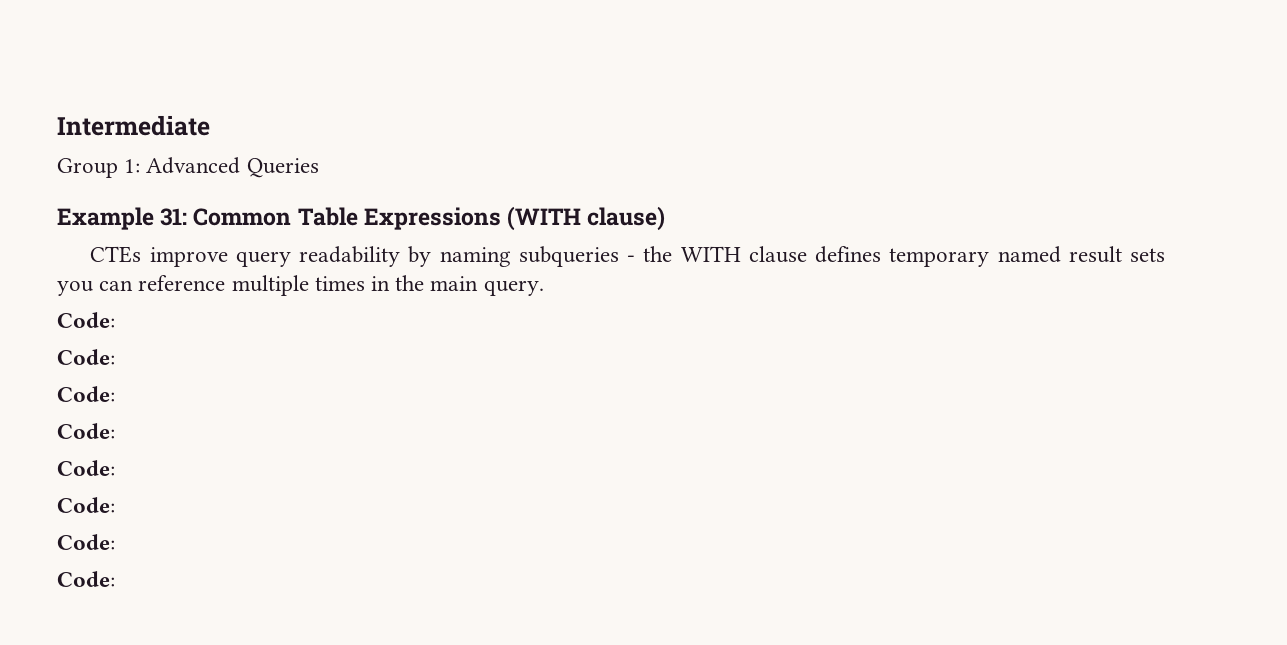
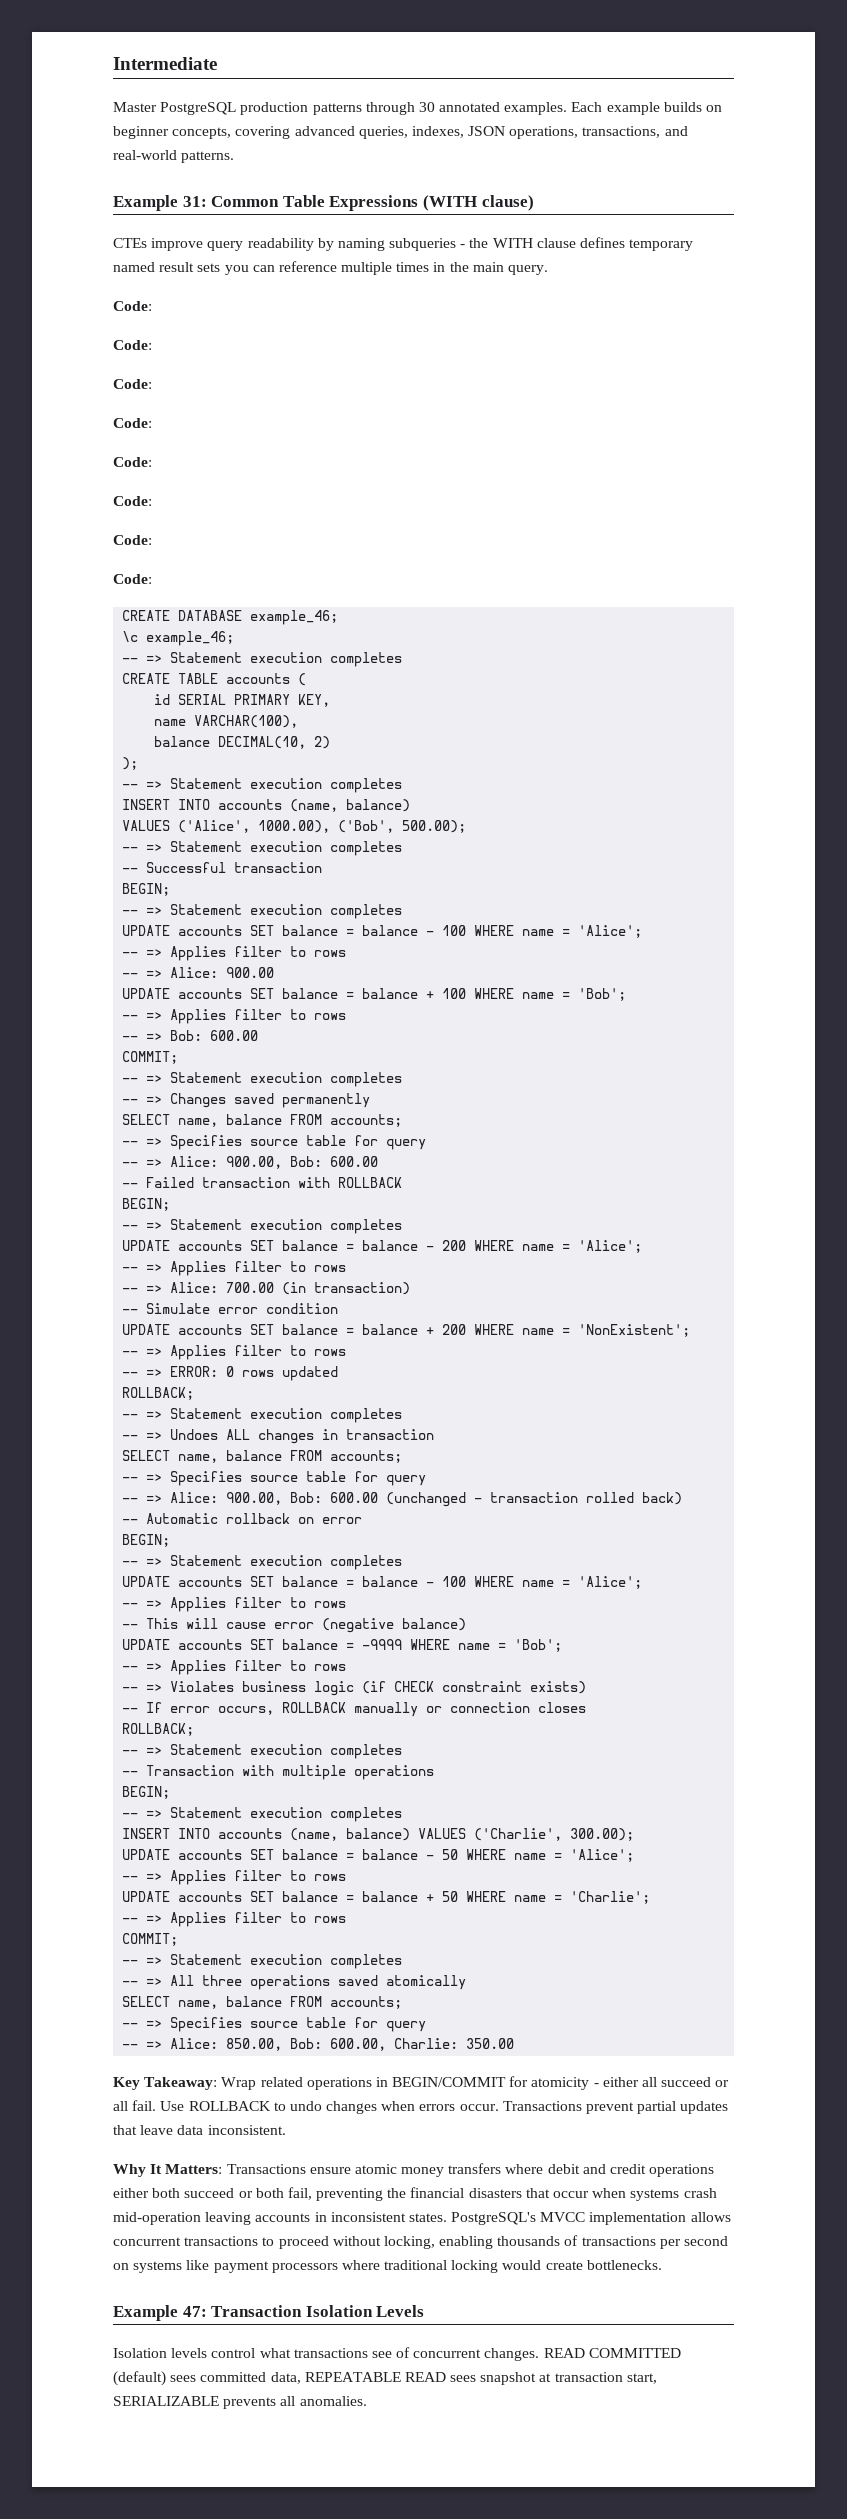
- Group 1: Advanced Queries
+ Master PostgreSQL production patterns through 30 annotated examples. Each example builds on beginner concepts, covering advanced queries, indexes, JSON operations, transactions, and real-world patterns.
+ CREATE DATABASE example_46;
+ \c example_46;
+ -- => Statement execution completes
+ CREATE TABLE accounts (
+ id SERIAL PRIMARY KEY,
+ name VARCHAR(100),
+ balance DECIMAL(10, 2)
+ );
+ -- => Statement execution completes
+ INSERT INTO accounts (name, balance)
+ VALUES ('Alice', 1000.00), ('Bob', 500.00);
+ -- => Statement execution completes
+ -- Successful transaction
+ BEGIN;
+ -- => Statement execution completes
+ UPDATE accounts SET balance = balance - 100 WHERE name = 'Alice';
+ -- => Applies filter to rows
+ -- => Alice: 900.00
+ UPDATE accounts SET balance = balance + 100 WHERE name = 'Bob';
+ -- => Applies filter to rows
+ -- => Bob: 600.00
+ COMMIT;
+ -- => Statement execution completes
+ -- => Changes saved permanently
+ SELECT name, balance FROM accounts;
+ -- => Specifies source table for query
+ -- => Alice: 900.00, Bob: 600.00
+ -- Failed transaction with ROLLBACK
+ BEGIN;
+ -- => Statement execution completes
+ UPDATE accounts SET balance = balance - 200 WHERE name = 'Alice';
+ -- => Applies filter to rows
+ -- => Alice: 700.00 (in transaction)
+ -- Simulate error condition
+ UPDATE accounts SET balance = balance + 200 WHERE name = 'NonExistent';
+ -- => Applies filter to rows
+ -- => ERROR: 0 rows updated
+ ROLLBACK;
+ -- => Statement execution completes
+ -- => Undoes ALL changes in transaction
+ SELECT name, balance FROM accounts;
+ -- => Specifies source table for query
+ -- => Alice: 900.00, Bob: 600.00 (unchanged - transaction rolled back)
+ -- Automatic rollback on error
+ BEGIN;
+ -- => Statement execution completes
+ UPDATE accounts SET balance = balance - 100 WHERE name = 'Alice';
+ -- => Applies filter to rows
+ -- This will cause error (negative balance)
+ UPDATE accounts SET balance = -9999 WHERE name = 'Bob';
+ -- => Applies filter to rows
+ -- => Violates business logic (if CHECK constraint exists)
+ -- If error occurs, ROLLBACK manually or connection closes
+ ROLLBACK;
+ -- => Statement execution completes
+ -- Transaction with multiple operations
+ BEGIN;
+ -- => Statement execution completes
+ INSERT INTO accounts (name, balance) VALUES ('Charlie', 300.00);
+ UPDATE accounts SET balance = balance - 50 WHERE name = 'Alice';
+ -- => Applies filter to rows
+ UPDATE accounts SET balance = balance + 50 WHERE name = 'Charlie';
+ -- => Applies filter to rows
+ COMMIT;
+ -- => Statement execution completes
+ -- => All three operations saved atomically
+ SELECT name, balance FROM accounts;
+ -- => Specifies source table for query
+ -- => Alice: 850.00, Bob: 600.00, Charlie: 350.00
+ Key Takeaway: Wrap related operations in BEGIN/COMMIT for atomicity - either all succeed or all fail. Use ROLLBACK to undo changes when errors occur. Transactions prevent partial updates that leave data inconsistent.
+ Why It Matters: Transactions ensure atomic money transfers where debit and credit operations either both succeed or both fail, preventing the financial disasters that occur when systems crash mid-operation leaving accounts in inconsistent states. PostgreSQL's MVCC implementation allows concurrent transactions to proceed without locking, enabling thousands of transactions per second on systems like payment processors where traditional locking would create bottlenecks.
+ Example 47: Transaction Isolation Levels
+ Isolation levels control what transactions see of concurrent changes. READ COMMITTED (default) sees committed data, REPEATABLE READ sees snapshot at transaction start, SERIALIZABLE prevents all anomalies.

